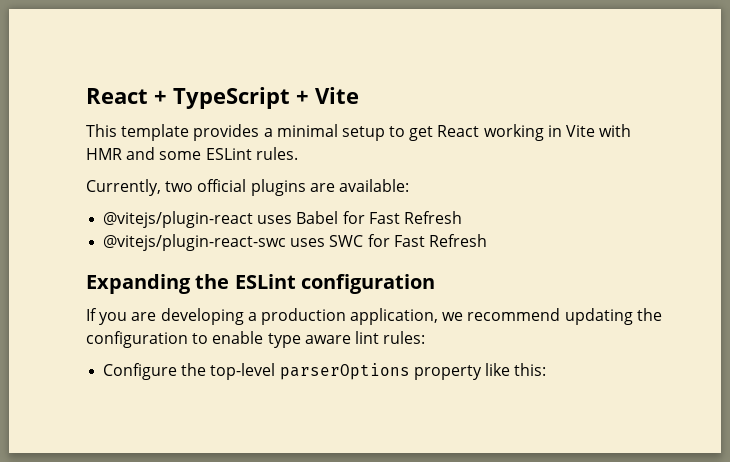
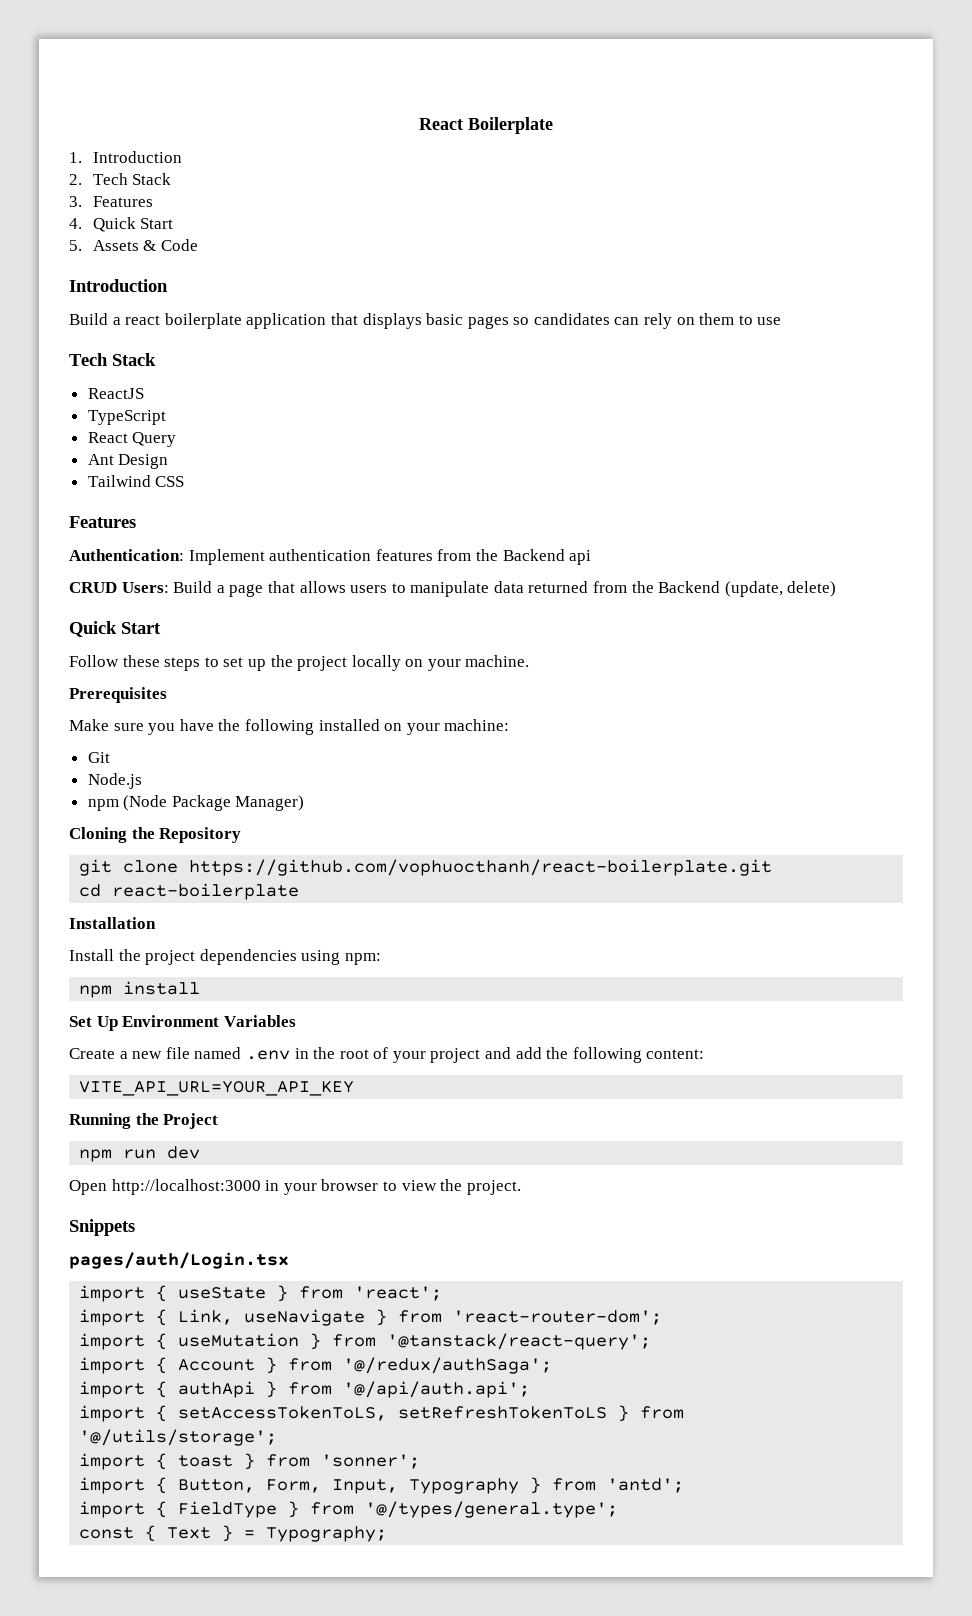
- React + TypeScript + Vite
- This template provides a minimal setup to get React working in Vite with HMR and some ESLint rules.
- Currently, two official plugins are available:
- @vitejs/plugin-react uses Babel for Fast Refresh
- @vitejs/plugin-react-swc uses SWC for Fast Refresh
- Expanding the ESLint configuration
- If you are developing a production application, we recommend updating the configuration to enable type aware lint rules:
- Configure the top-level parserOptions property like this:
+ React Boilerplate
+ 1. Introduction
+ 2. Tech Stack
+ 3. Features
+ 4. Quick Start
+ 5. Assets & Code
+ Introduction
+ Build a react boilerplate application that displays basic pages so candidates can rely on them to use
+ Tech Stack
+ ReactJS
+ TypeScript
+ React Query
+ Ant Design
+ Tailwind CSS
+ Features
+ Authentication: Implement authentication features from the Backend api
+ CRUD Users: Build a page that allows users to manipulate data returned from the Backend (update, delete)
+ Quick Start
+ Follow these steps to set up the project locally on your machine.
+ Prerequisites
+ Make sure you have the following installed on your machine:
+ Git
+ Node.js
+ npm (Node Package Manager)
+ Cloning the Repository
+ git clone https://github.com/vophuocthanh/react-boilerplate.git
+ cd react-boilerplate
+ Installation
+ Install the project dependencies using npm:
+ npm install
+ Set Up Environment Variables
+ Create a new file named .env in the root of your project and add the following content:
+ VITE_API_URL=YOUR_API_KEY
+ Running the Project
+ npm run dev
+ Open http://localhost:3000 in your browser to view the project.
+ Snippets
+ pages/auth/Login.tsx
+ import { useState } from 'react';
+ import { Link, useNavigate } from 'react-router-dom';
+ import { useMutation } from '@tanstack/react-query';
+ import { Account } from '@/redux/authSaga';
+ import { authApi } from '@/api/auth.api';
+ import { setAccessTokenToLS, setRefreshTokenToLS } from '@/utils/storage';
+ import { toast } from 'sonner';
+ import { Button, Form, Input, Typography } from 'antd';
+ import { FieldType } from '@/types/general.type';
+ const { Text } = Typography;

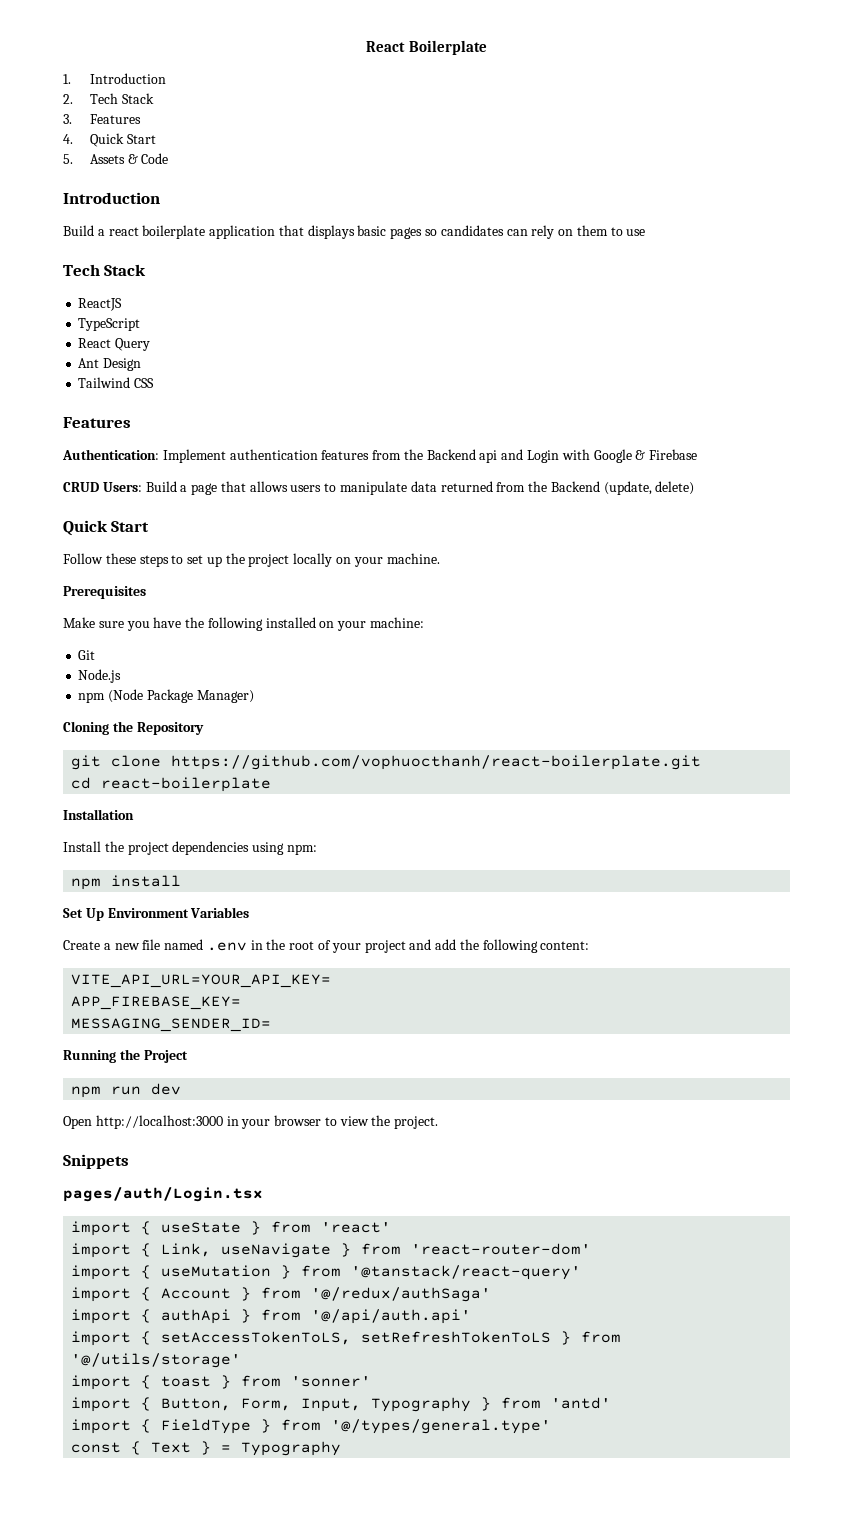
- Authentication: Implement authentication features from the Backend api
+ Authentication: Implement authentication features from the Backend api and Login with Google & Firebase
- VITE_API_URL=YOUR_API_KEY
+ VITE_API_URL=YOUR_API_KEY=
+ APP_FIREBASE_KEY=
+ MESSAGING_SENDER_ID=
- import { useState } from 'react';
+ import { useState } from 'react'
- import { Link, useNavigate } from 'react-router-dom';
+ import { Link, useNavigate } from 'react-router-dom'
- import { useMutation } from '@tanstack/react-query';
+ import { useMutation } from '@tanstack/react-query'
- import { Account } from '@/redux/authSaga';
+ import { Account } from '@/redux/authSaga'
- import { authApi } from '@/api/auth.api';
+ import { authApi } from '@/api/auth.api'
- import { setAccessTokenToLS, setRefreshTokenToLS } from '@/utils/storage';
+ import { setAccessTokenToLS, setRefreshTokenToLS } from '@/utils/storage'
- import { toast } from 'sonner';
+ import { toast } from 'sonner'
- import { Button, Form, Input, Typography } from 'antd';
+ import { Button, Form, Input, Typography } from 'antd'
- import { FieldType } from '@/types/general.type';
+ import { FieldType } from '@/types/general.type'
- const { Text } = Typography;
+ const { Text } = Typography

